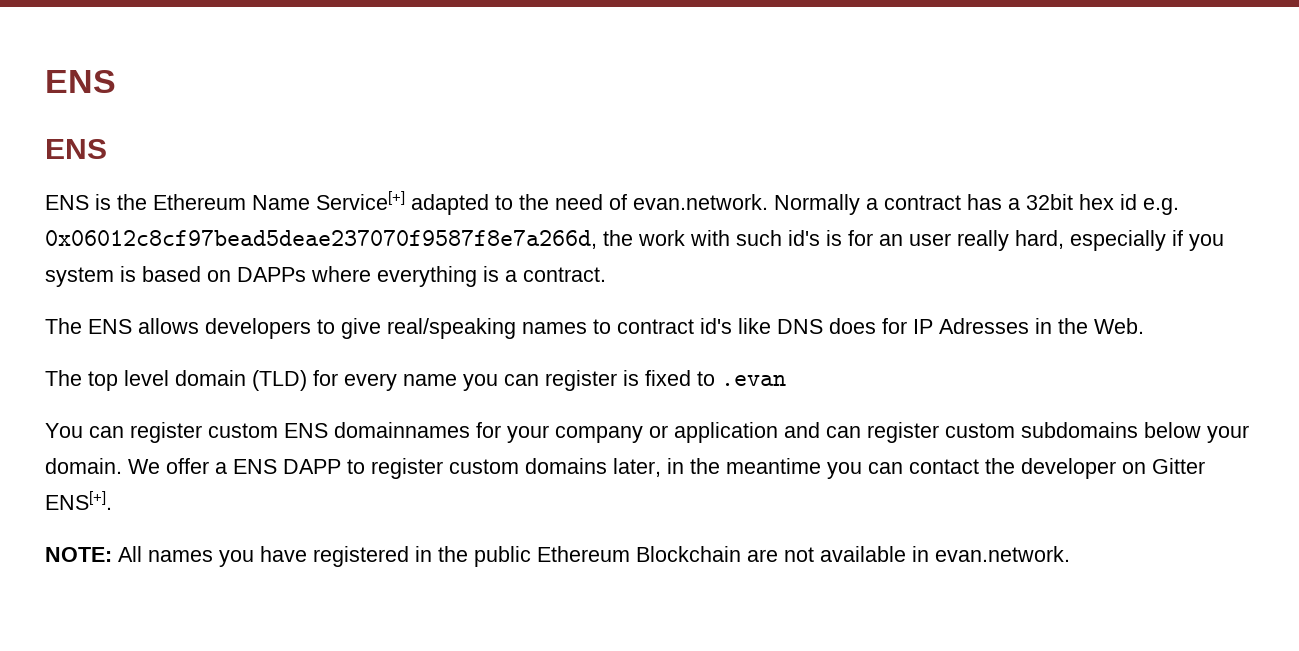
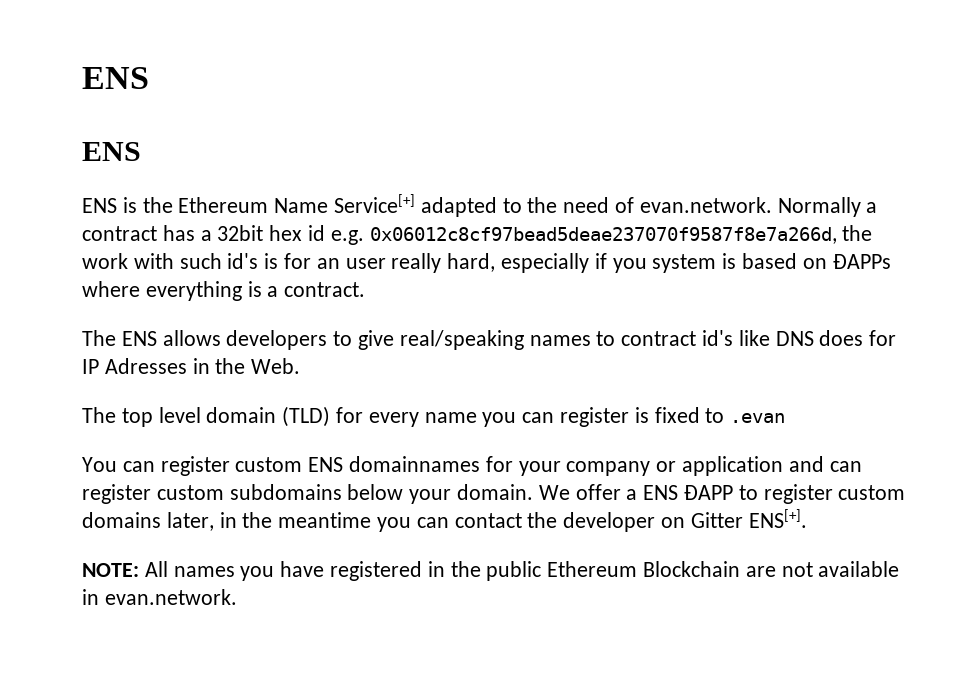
- ENS is the Ethereum Name Service[+] adapted to the need of evan.network. Normally a contract has a 32bit hex id e.g. 0x06012c8cf97bead5deae237070f9587f8e7a266d, the work with such id's is for an user really hard, especially if you system is based on DAPPs where everything is a contract.
+ ENS is the Ethereum Name Service[+] adapted to the need of evan.network. Normally a contract has a 32bit hex id e.g. 0x06012c8cf97bead5deae237070f9587f8e7a266d, the work with such id's is for an user really hard, especially if you system is based on ÐAPPs where everything is a contract.
- We offer a ENS DAPP to register custom domains later, in the meantime you can contact the developer on Gitter ENS[+].
+ We offer a ENS ÐAPP to register custom domains later, in the meantime you can contact the developer on Gitter ENS[+].

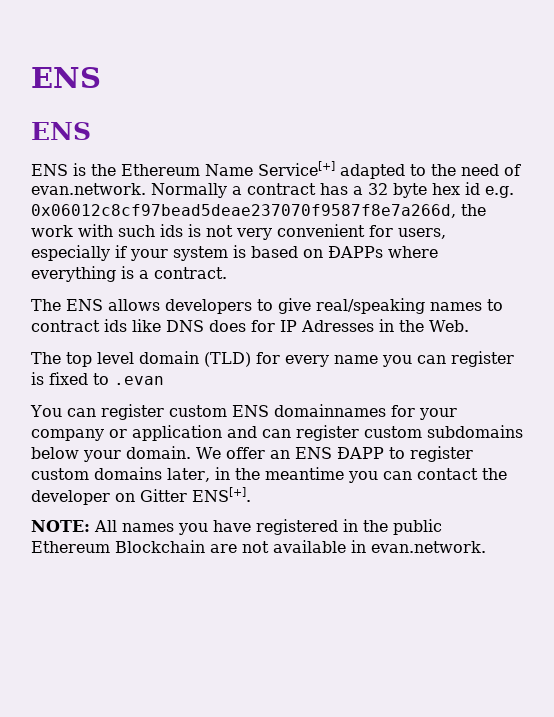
- ENS is the Ethereum Name Service[+] adapted to the need of evan.network. Normally a contract has a 32bit hex id e.g. 0x06012c8cf97bead5deae237070f9587f8e7a266d, the work with such id's is for an user really hard, especially if you system is based on ÐAPPs where everything is a contract.
+ ENS is the Ethereum Name Service[+] adapted to the need of evan.network. Normally a contract has a 32 byte hex id e.g. 0x06012c8cf97bead5deae237070f9587f8e7a266d, the work with such ids is not very convenient for users, especially if your system is based on ÐAPPs where everything is a contract.
- The ENS allows developers to give real/speaking names to contract id's like DNS does for IP Adresses in the Web.
+ The ENS allows developers to give real/speaking names to contract ids like DNS does for IP Adresses in the Web.
- We offer a ENS ÐAPP to register custom domains later, in the meantime you can contact the developer on Gitter ENS[+].
+ We offer an ENS ÐAPP to register custom domains later, in the meantime you can contact the developer on Gitter ENS[+].

